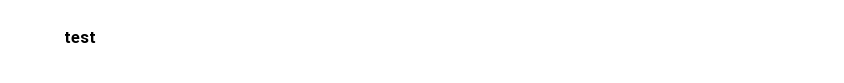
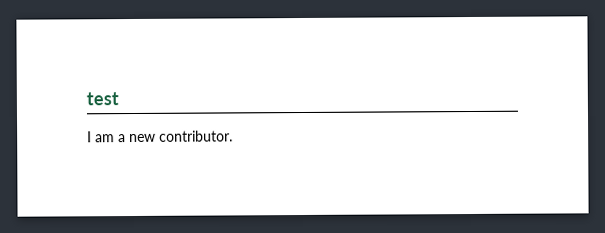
+ I am a new contributor.

